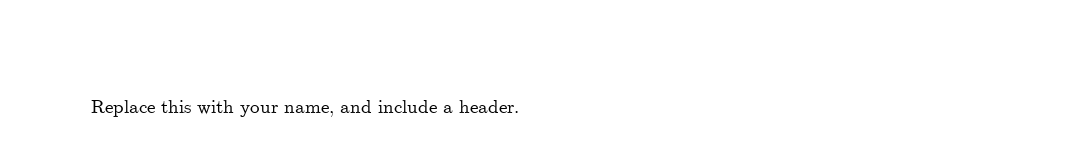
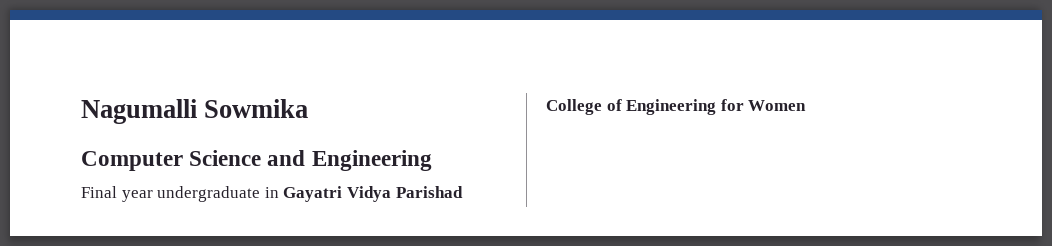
- Replace this with your name, and include a header.
+ Nagumalli Sowmika
+ Computer Science and Engineering
+ Final year undergraduate in Gayatri Vidya Parishad College of Engineering for Women

